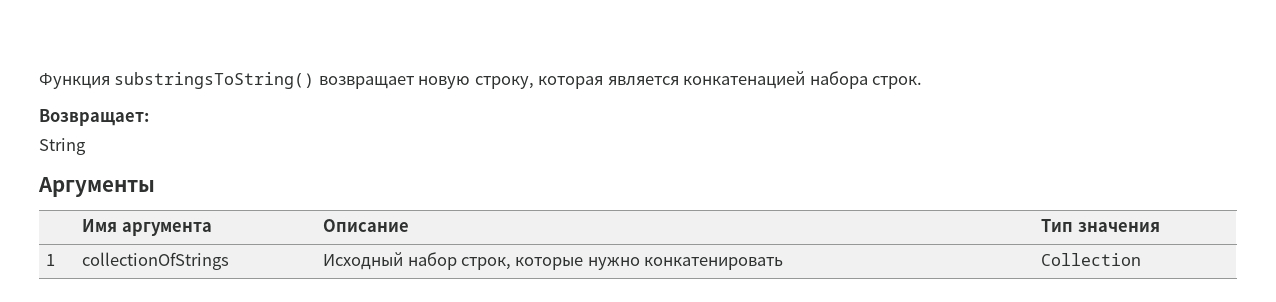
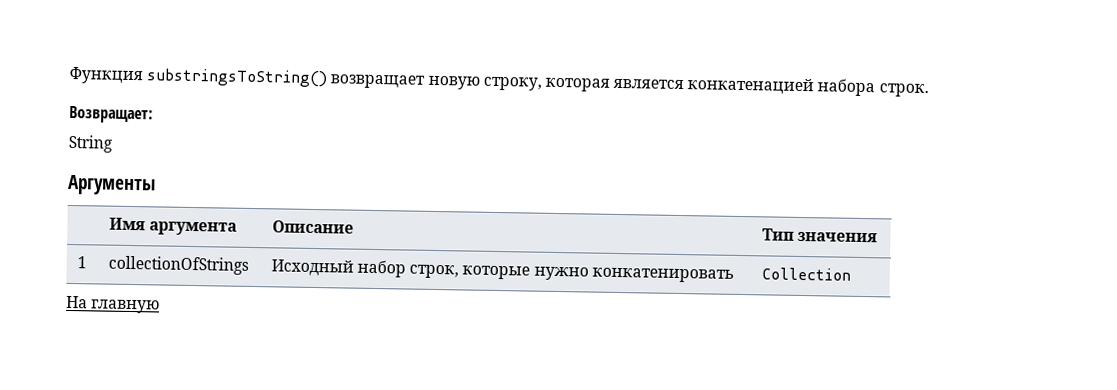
+ На главную

